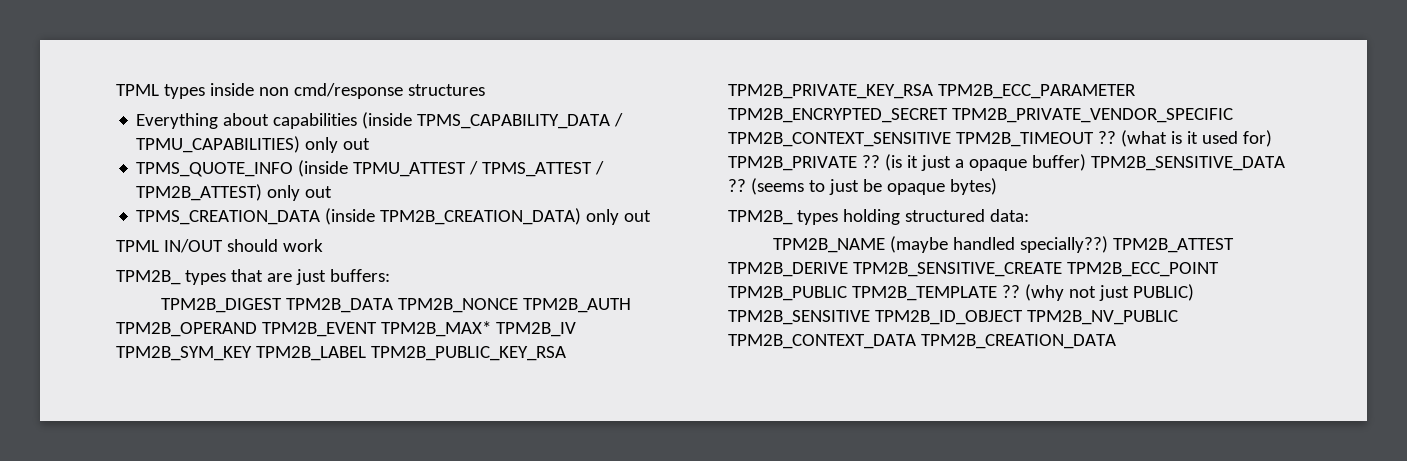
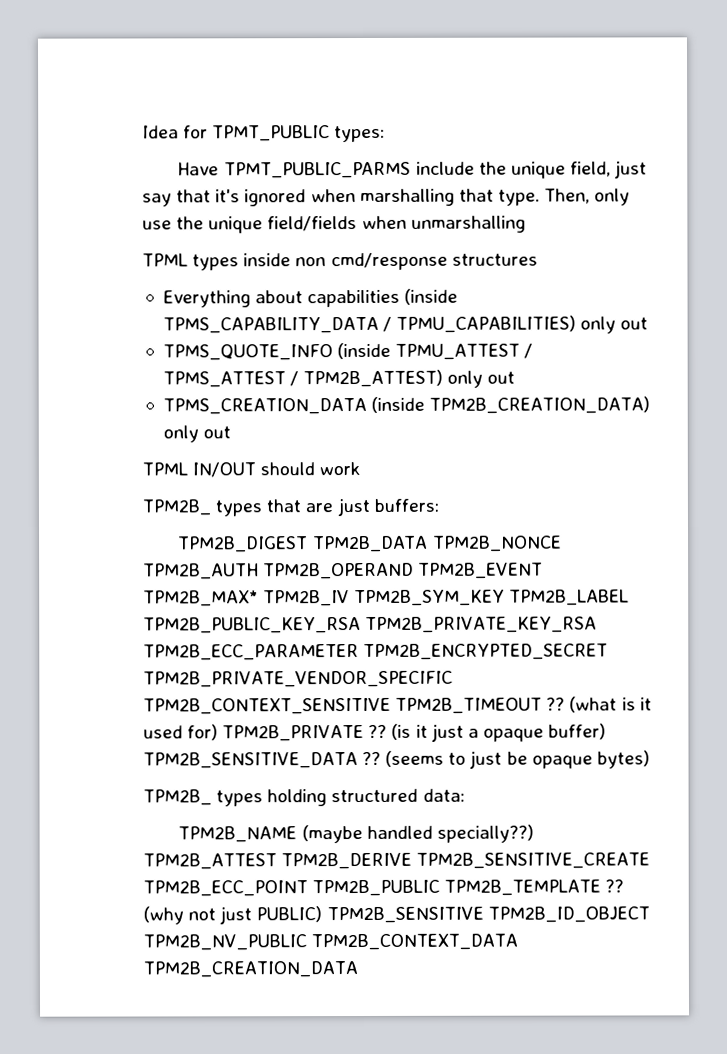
+ Idea for TPMT_PUBLIC types:
+ Have TPMT_PUBLIC_PARMS include the unique field, just say that it's ignored when marshalling that type. Then, only use the unique field/fields when unmarshalling

